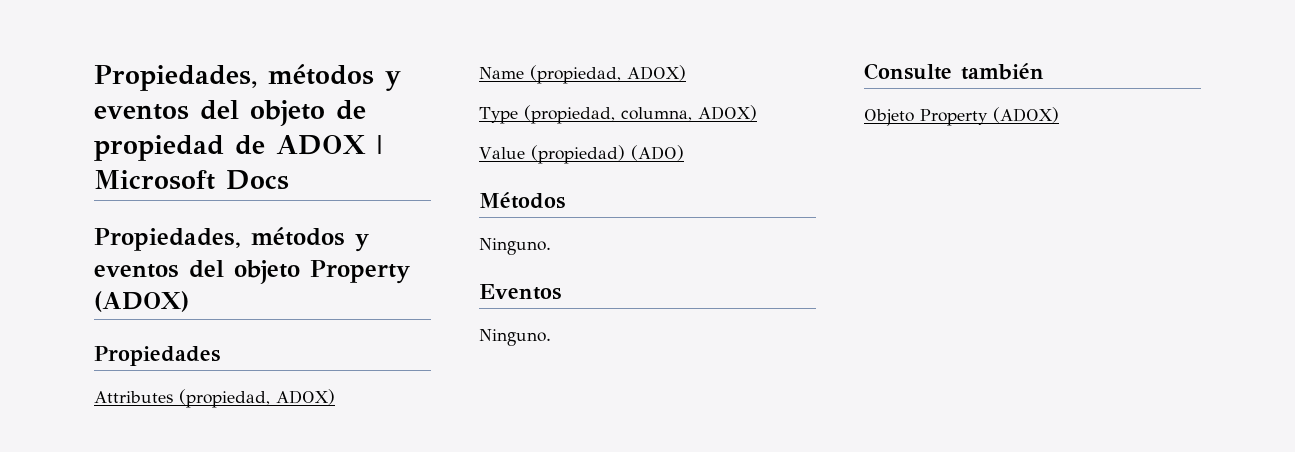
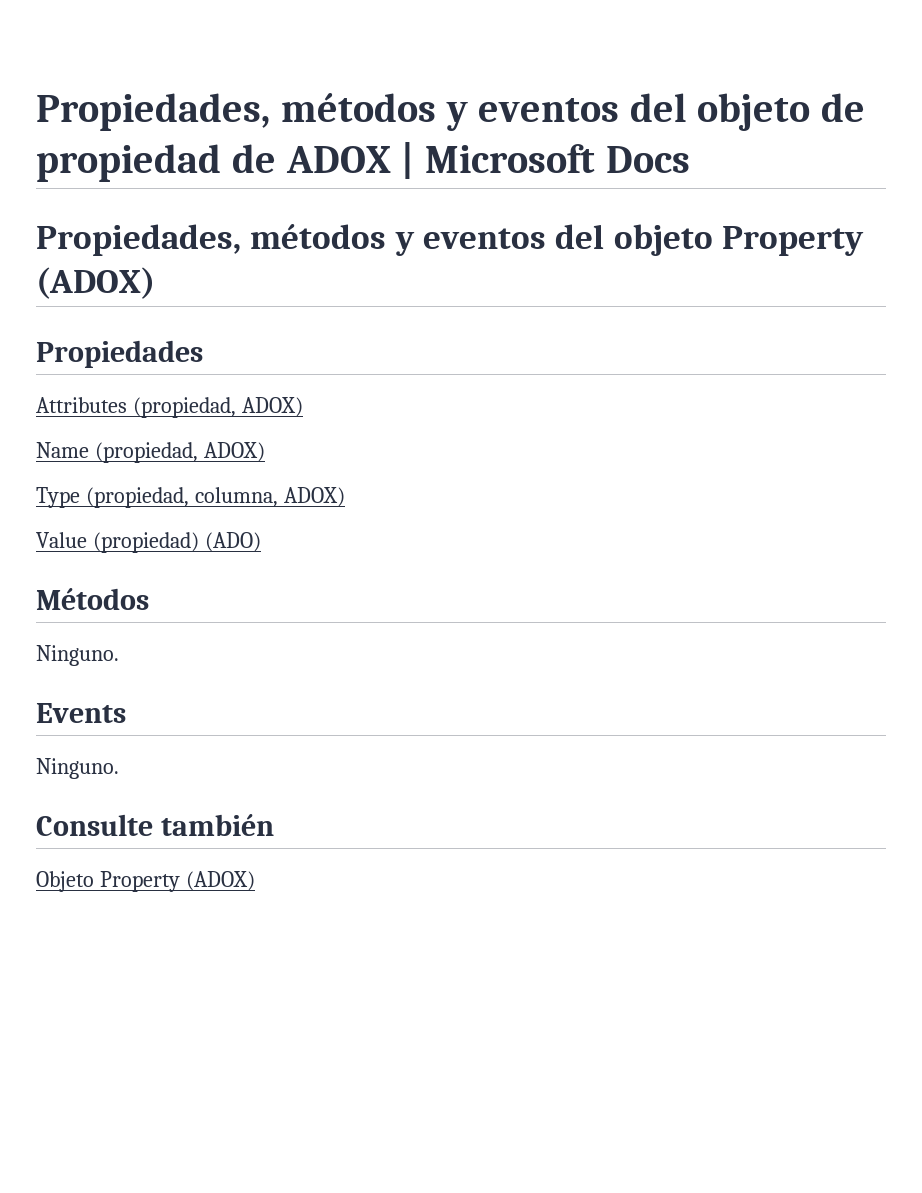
- Eventos
+ Events

